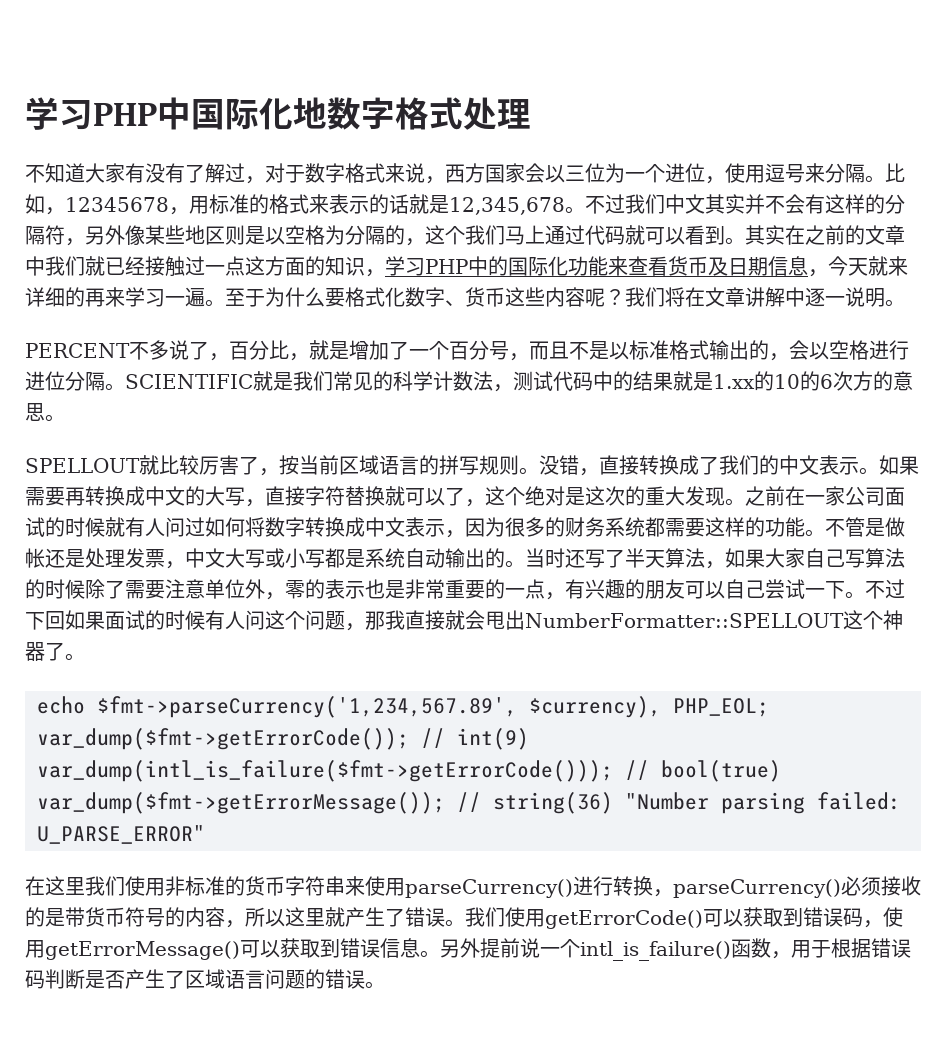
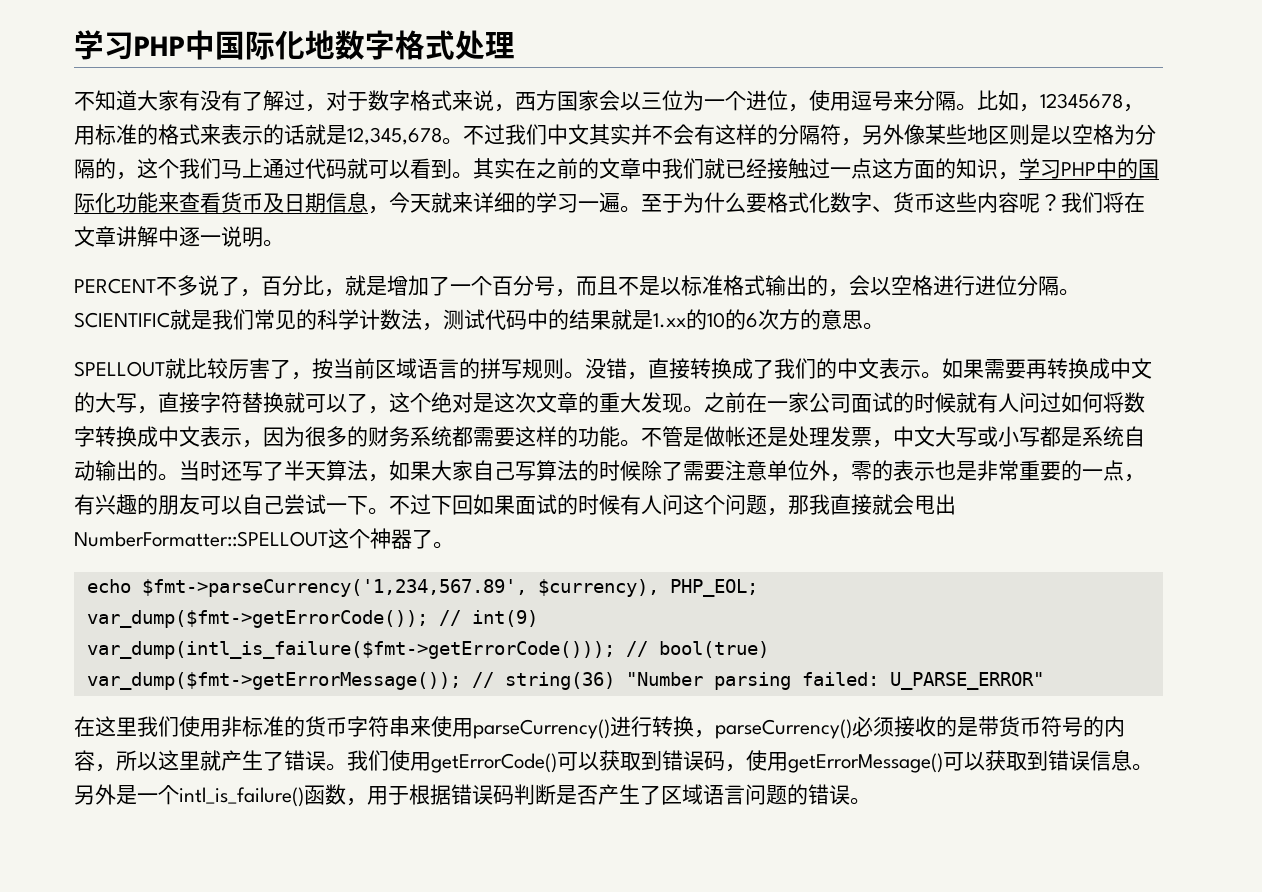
- 其实在之前的文章中我们就已经接触过一点这方面的知识，学习PHP中的国际化功能来查看货币及日期信息，今天就来详细的再来学习一遍。
+ 其实在之前的文章中我们就已经接触过一点这方面的知识，学习PHP中的国际化功能来查看货币及日期信息，今天就来详细的学习一遍。
- 如果需要再转换成中文的大写，直接字符替换就可以了，这个绝对是这次的重大发现。
+ 如果需要再转换成中文的大写，直接字符替换就可以了，这个绝对是这次文章的重大发现。
- 另外提前说一个intl_is_failure()函数，用于根据错误码判断是否产生了区域语言问题的错误。
+ 另外是一个intl_is_failure()函数，用于根据错误码判断是否产生了区域语言问题的错误。

